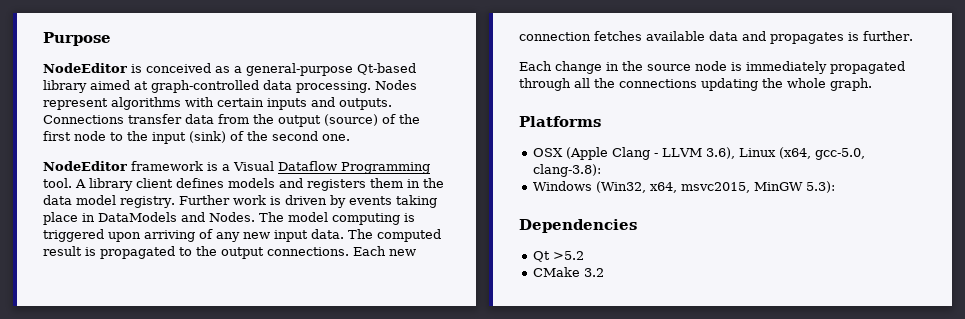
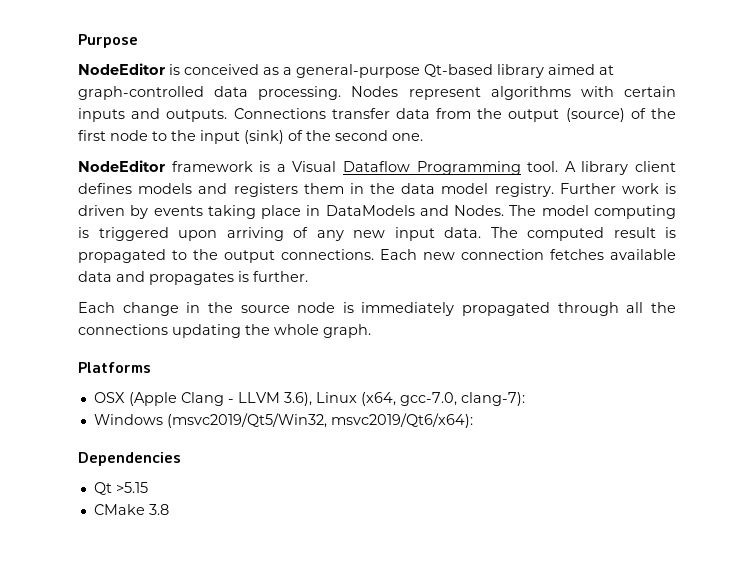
- OSX (Apple Clang - LLVM 3.6), Linux (x64, gcc-5.0, clang-3.8):
+ OSX (Apple Clang - LLVM 3.6), Linux (x64, gcc-7.0, clang-7):
- Windows (Win32, x64, msvc2015, MinGW 5.3):
+ Windows (msvc2019/Qt5/Win32, msvc2019/Qt6/x64):
- Qt >5.2
+ Qt >5.15
- CMake 3.2
+ CMake 3.8

